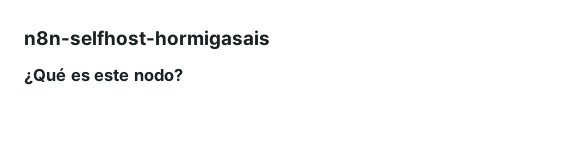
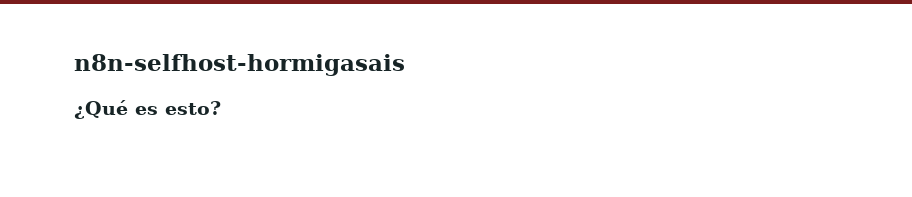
- ¿Qué es este nodo?
+ ¿Qué es esto?

